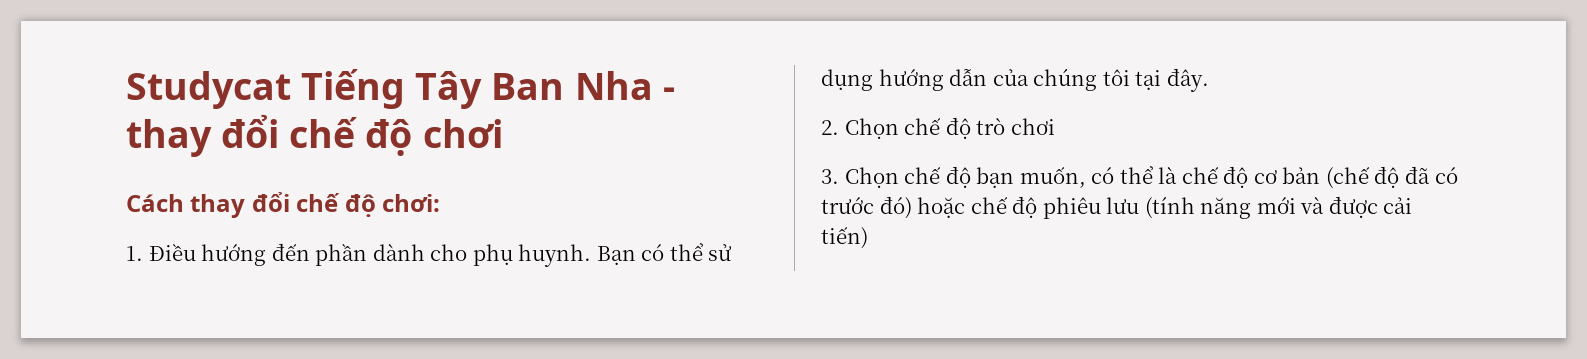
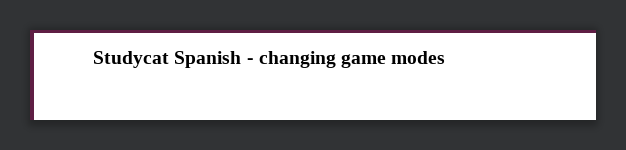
- Studycat Tiếng Tây Ban Nha - thay đổi chế độ chơi
- Cách thay đổi chế độ chơi:
- 1. Điều hướng đến phần dành cho phụ huynh. Bạn có thể sử dụng hướng dẫn của chúng tôi tại đây.
- 2. Chọn chế độ trò chơi
- 3. Chọn chế độ bạn muốn, có thể là chế độ cơ bản (chế độ đã có trước đó) hoặc chế độ phiêu lưu (tính năng mới và được cải tiến)
+ Studycat Spanish - changing game modes

